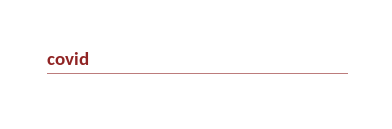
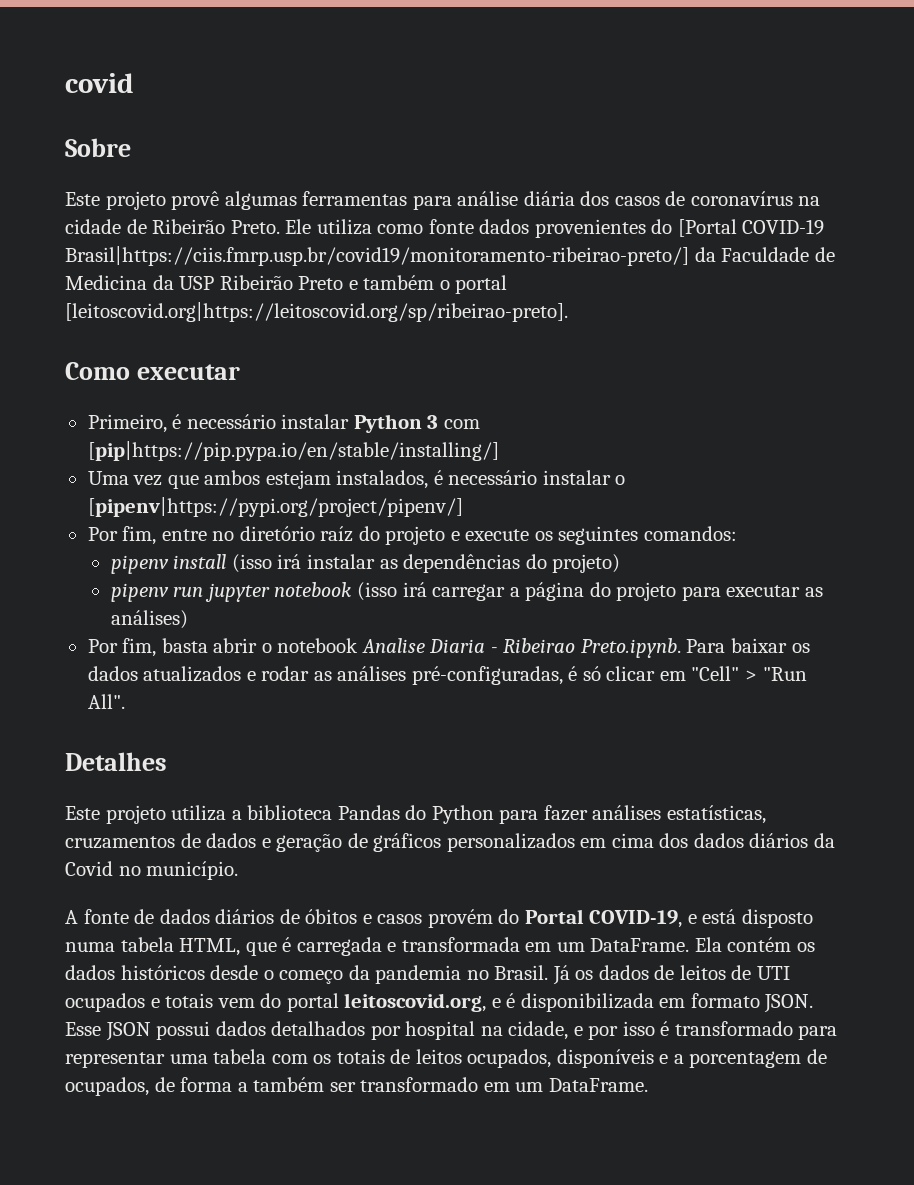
+ Sobre
+ Este projeto provê algumas ferramentas para análise diária dos casos de coronavírus na cidade de Ribeirão Preto. Ele utiliza como fonte dados provenientes do [Portal COVID-19 Brasil|https://ciis.fmrp.usp.br/covid19/monitoramento-ribeirao-preto/] da Faculdade de Medicina da USP Ribeirão Preto e também o portal [leitoscovid.org|https://leitoscovid.org/sp/ribeirao-preto].
+ Como executar
+ Primeiro, é necessário instalar Python 3 com [pip|https://pip.pypa.io/en/stable/installing/]
+ Uma vez que ambos estejam instalados, é necessário instalar o [pipenv|https://pypi.org/project/pipenv/]
+ Por fim, entre no diretório raíz do projeto e execute os seguintes comandos:
+ pipenv install (isso irá instalar as dependências do projeto)
+ pipenv run jupyter notebook (isso irá carregar a página do projeto para executar as análises)
+ Por fim, basta abrir o notebook Analise Diaria - Ribeirao Preto.ipynb. Para baixar os dados atualizados e rodar as análises pré-configuradas, é só clicar em "Cell" > "Run All".
+ Detalhes
+ Este projeto utiliza a biblioteca Pandas do Python para fazer análises estatísticas, cruzamentos de dados e geração de gráficos personalizados em cima dos dados diários da Covid no município.
+ A fonte de dados diários de óbitos e casos provém do Portal COVID-19, e está disposto numa tabela HTML, que é carregada e transformada em um DataFrame. Ela contém os dados históricos desde o começo da pandemia no Brasil. Já os dados de leitos de UTI ocupados e totais vem do portal leitoscovid.org, e é disponibilizada em formato JSON. Esse JSON possui dados detalhados por hospital na cidade, e por isso é transformado para representar uma tabela com os totais de leitos ocupados, disponíveis e a porcentagem de ocupados, de forma a também ser transformado em um DataFrame.

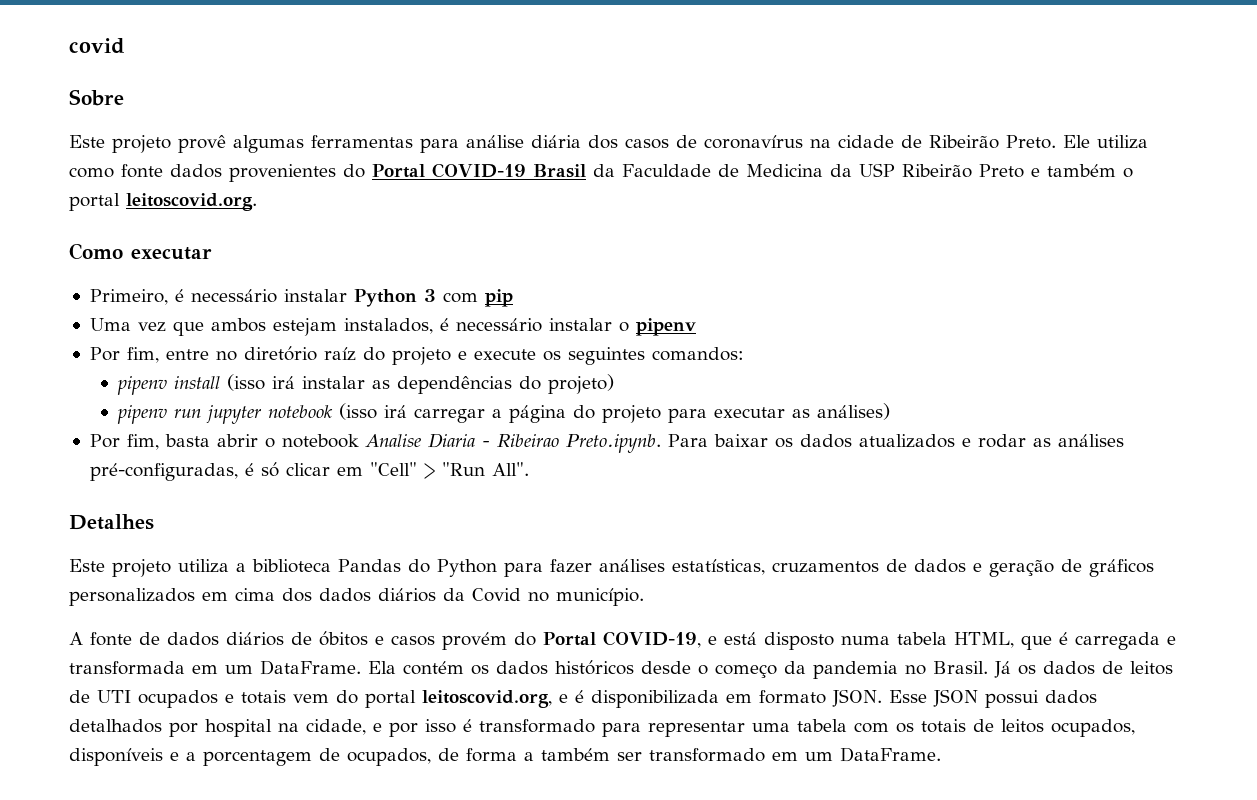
- Ele utiliza como fonte dados provenientes do [Portal COVID-19 Brasil|https://ciis.fmrp.usp.br/covid19/monitoramento-ribeirao-preto/] da Faculdade de Medicina da USP Ribeirão Preto e também o portal [leitoscovid.org|https://leitoscovid.org/sp/ribeirao-preto].
+ Ele utiliza como fonte dados provenientes do Portal COVID-19 Brasil da Faculdade de Medicina da USP Ribeirão Preto e também o portal leitoscovid.org.
- Primeiro, é necessário instalar Python 3 com [pip|https://pip.pypa.io/en/stable/installing/]
+ Primeiro, é necessário instalar Python 3 com pip
- Uma vez que ambos estejam instalados, é necessário instalar o [pipenv|https://pypi.org/project/pipenv/]
+ Uma vez que ambos estejam instalados, é necessário instalar o pipenv

